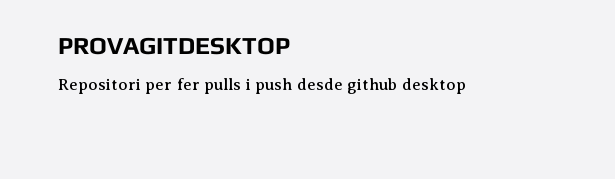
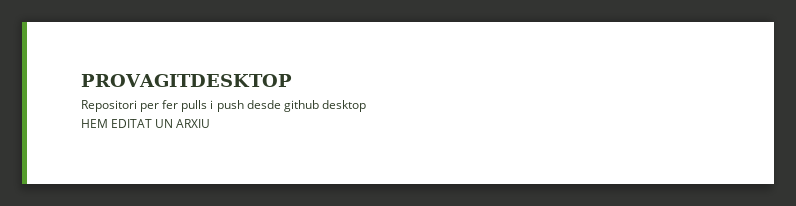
+ HEM EDITAT UN ARXIU

